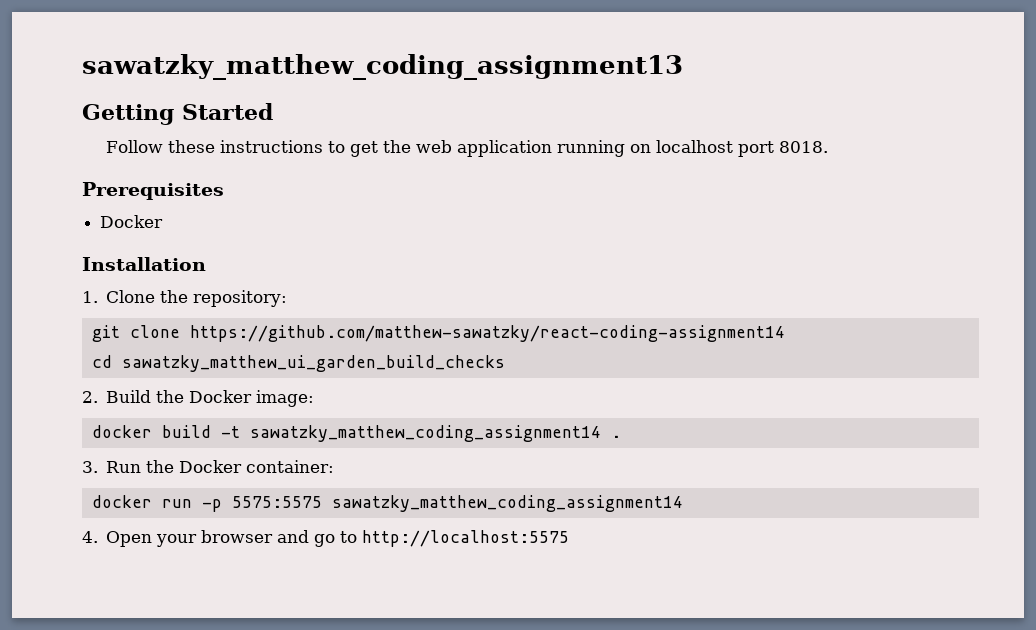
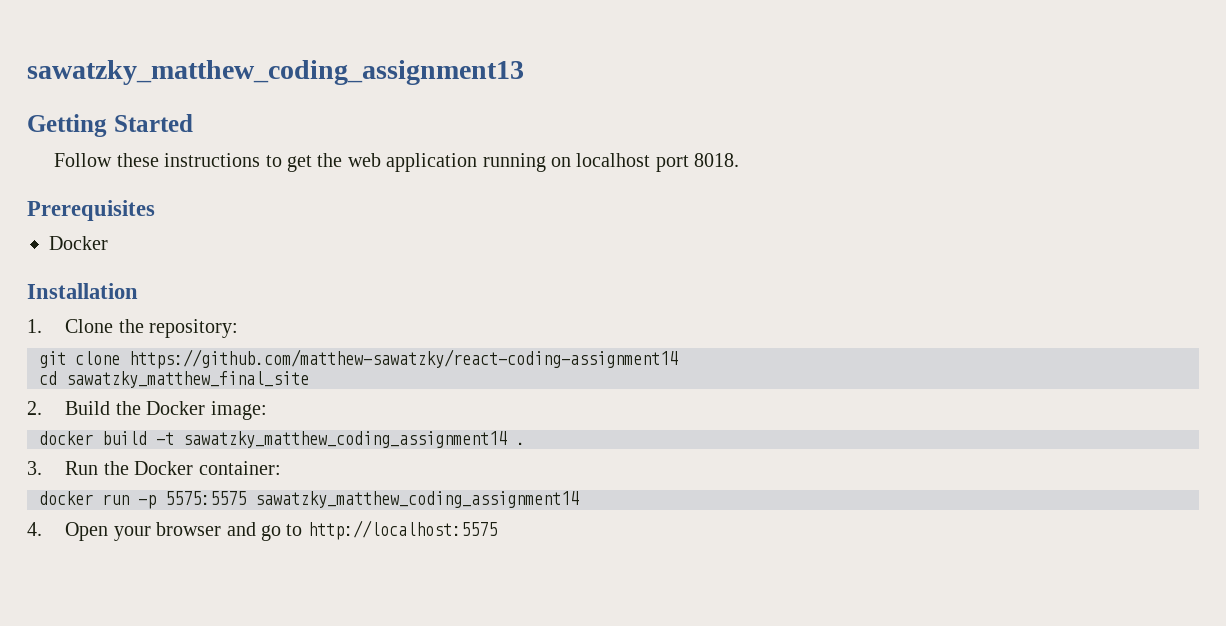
- cd sawatzky_matthew_ui_garden_build_checks
+ cd sawatzky_matthew_final_site

